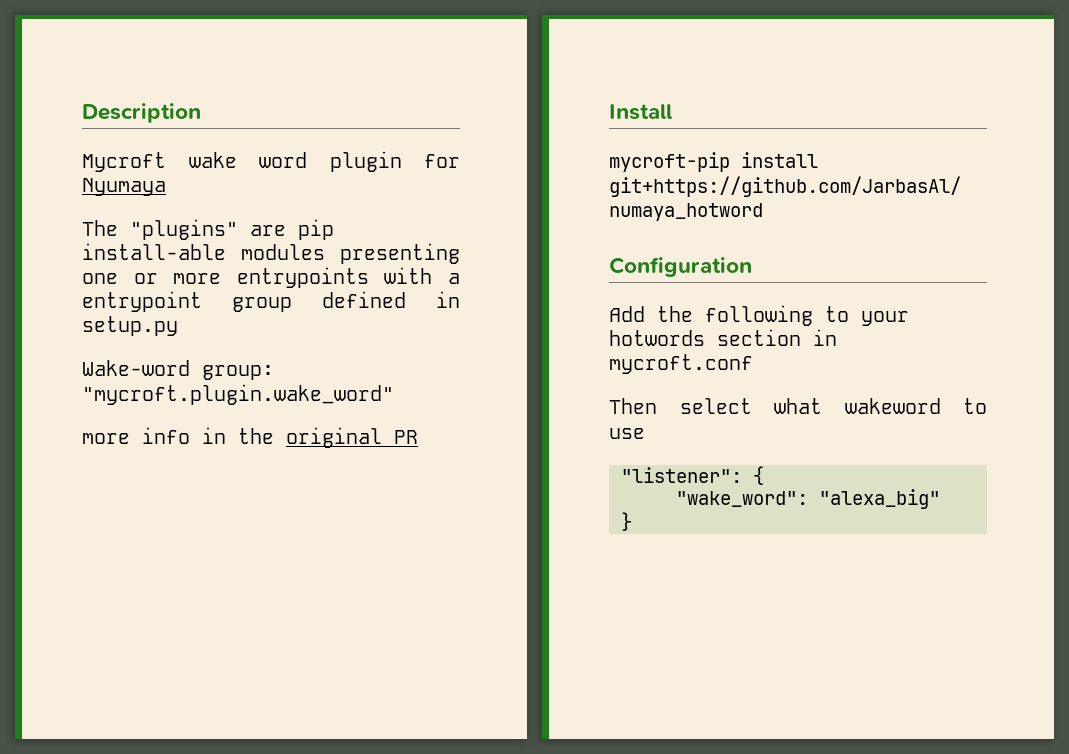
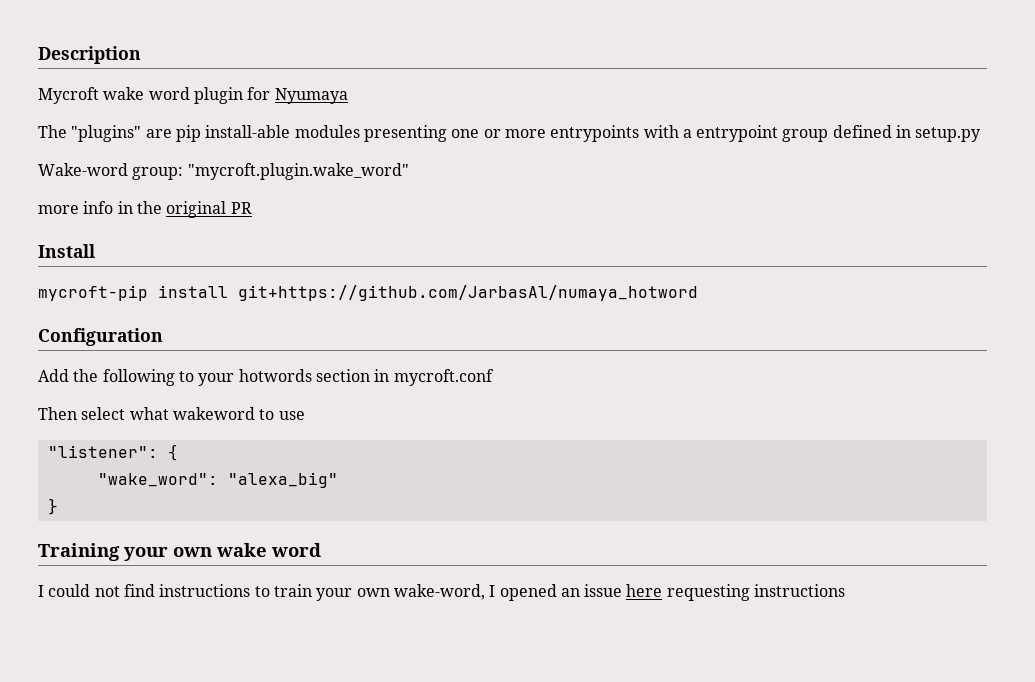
+ Training your own wake word
+ I could not find instructions to train your own wake-word, I opened an issue here requesting instructions

